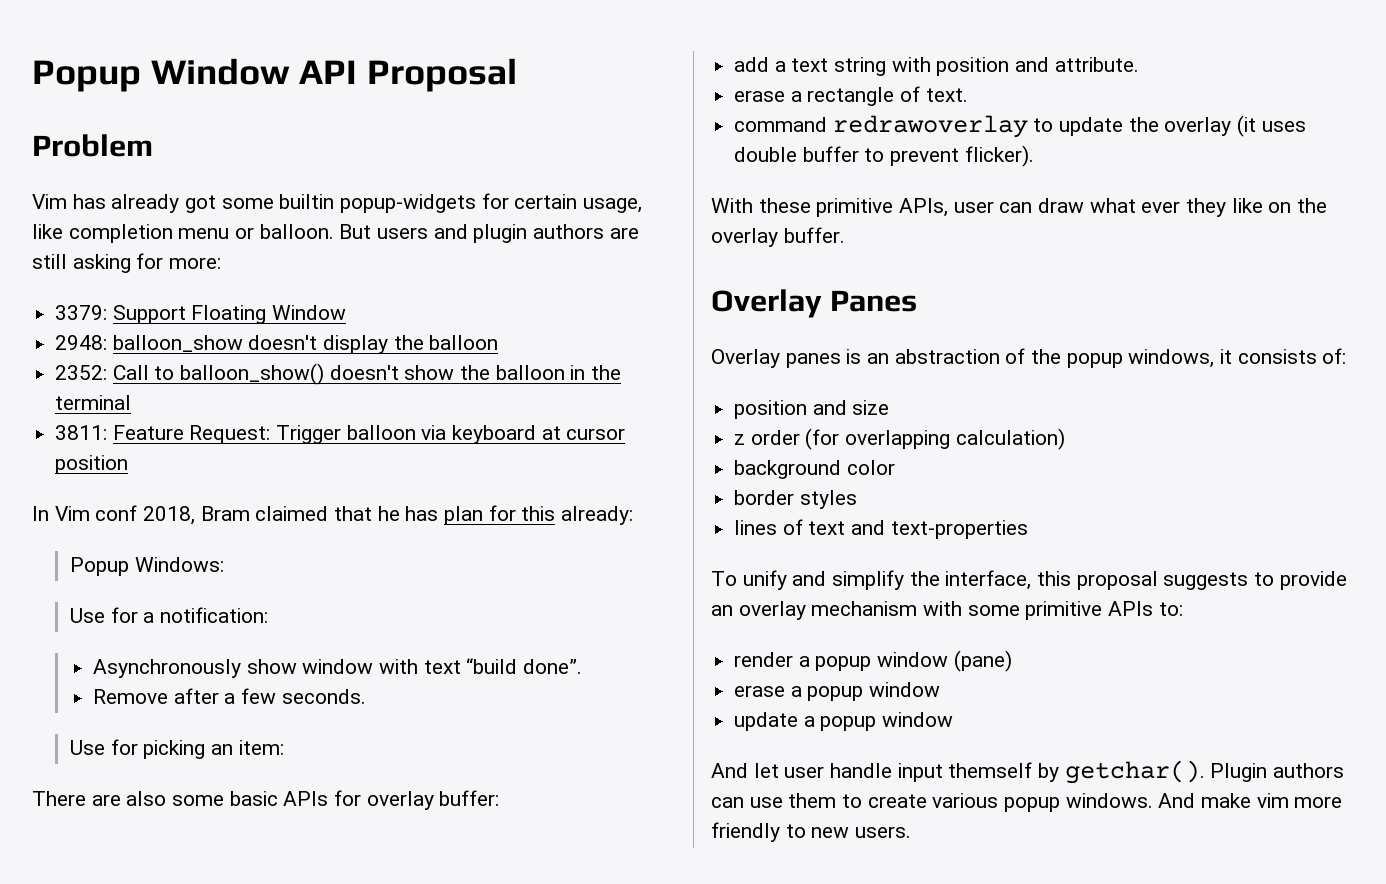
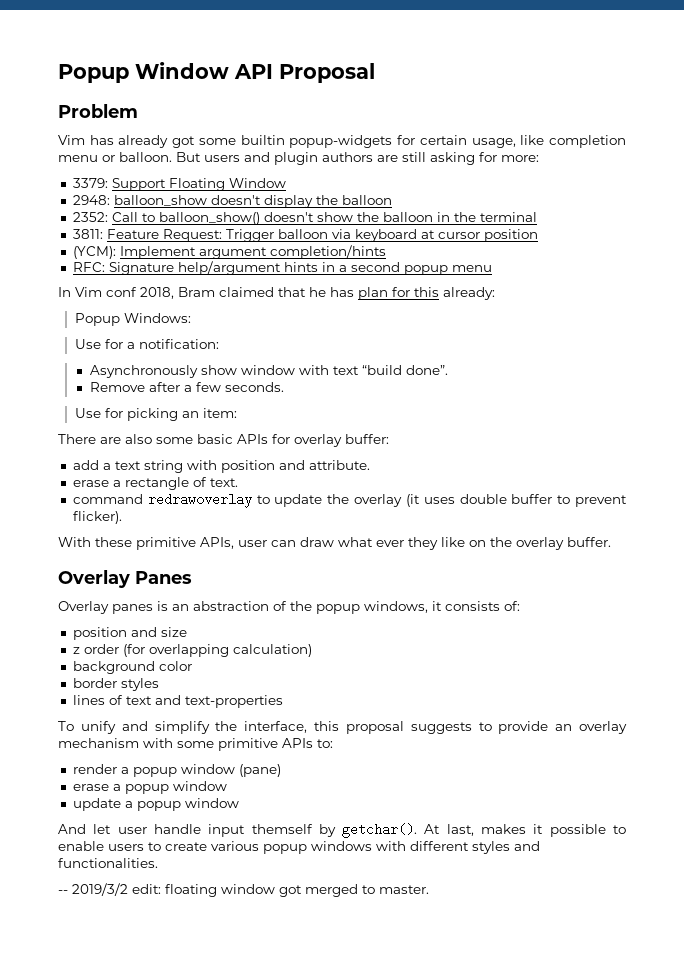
+ (YCM): Implement argument completion/hints
+ RFC: Signature help/argument hints in a second popup menu
- Plugin authors can use them to create various popup windows. And make vim more friendly to new users.
+ At last, makes it possible to enable users to create various popup windows with different styles and functionalities.
+ -- 2019/3/2 edit: floating window got merged to master.

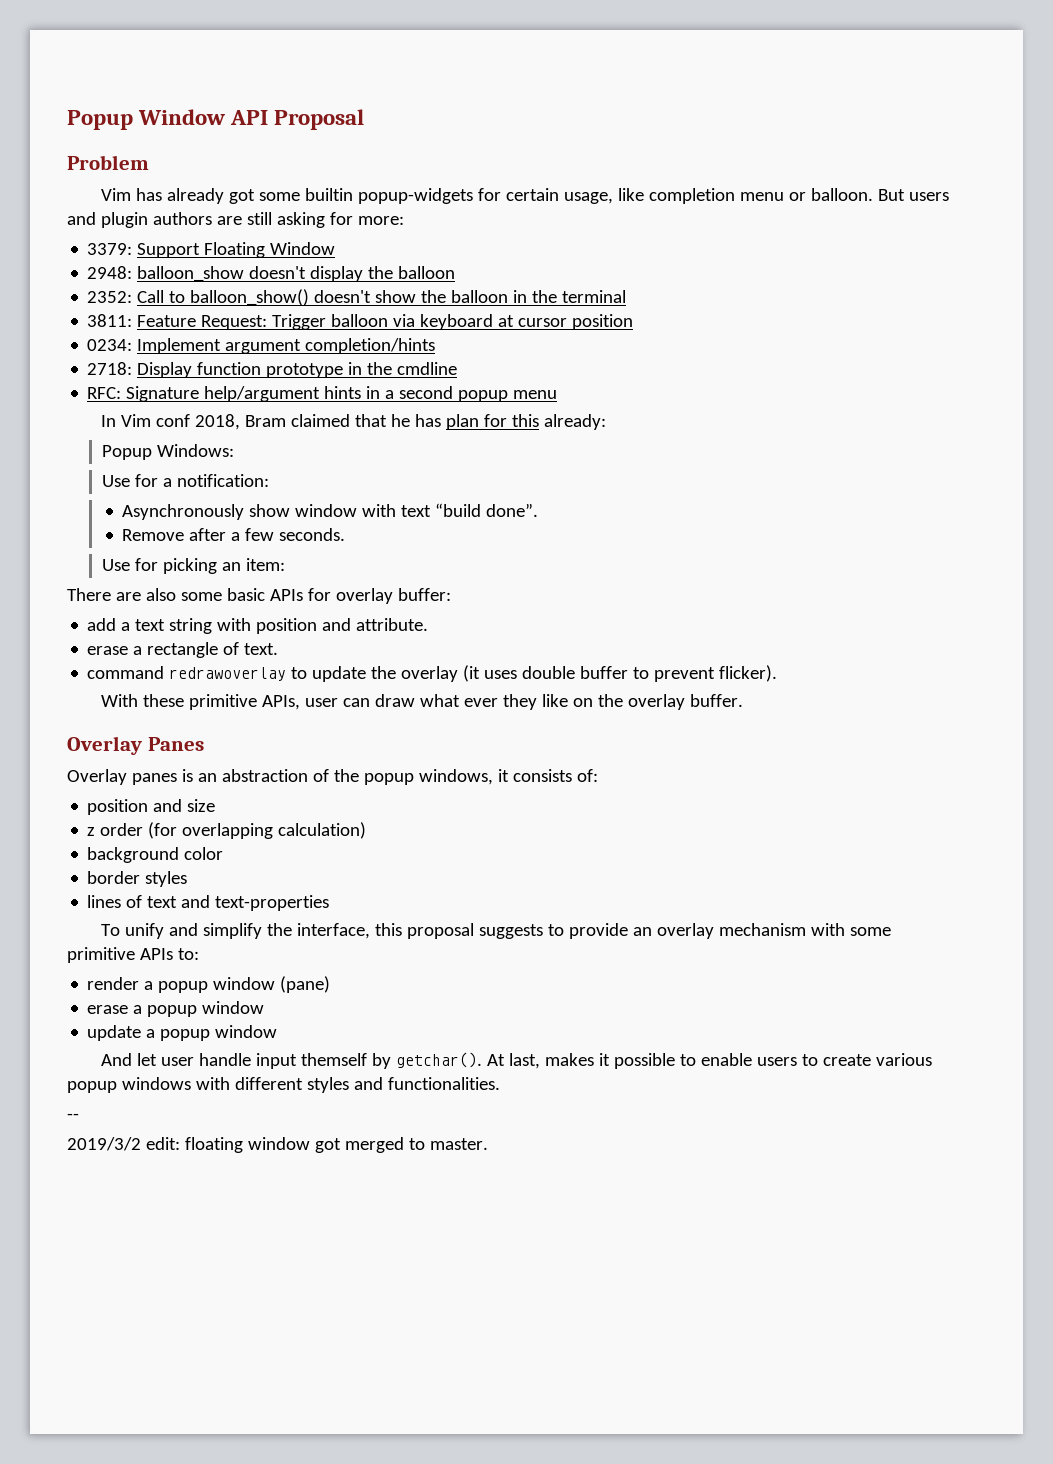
- (YCM): Implement argument completion/hints
+ 0234: Implement argument completion/hints
+ 2718: Display function prototype in the cmdline
- -- 2019/3/2 edit: floating window got merged to master.
+ --
+ 2019/3/2 edit: floating window got merged to master.

